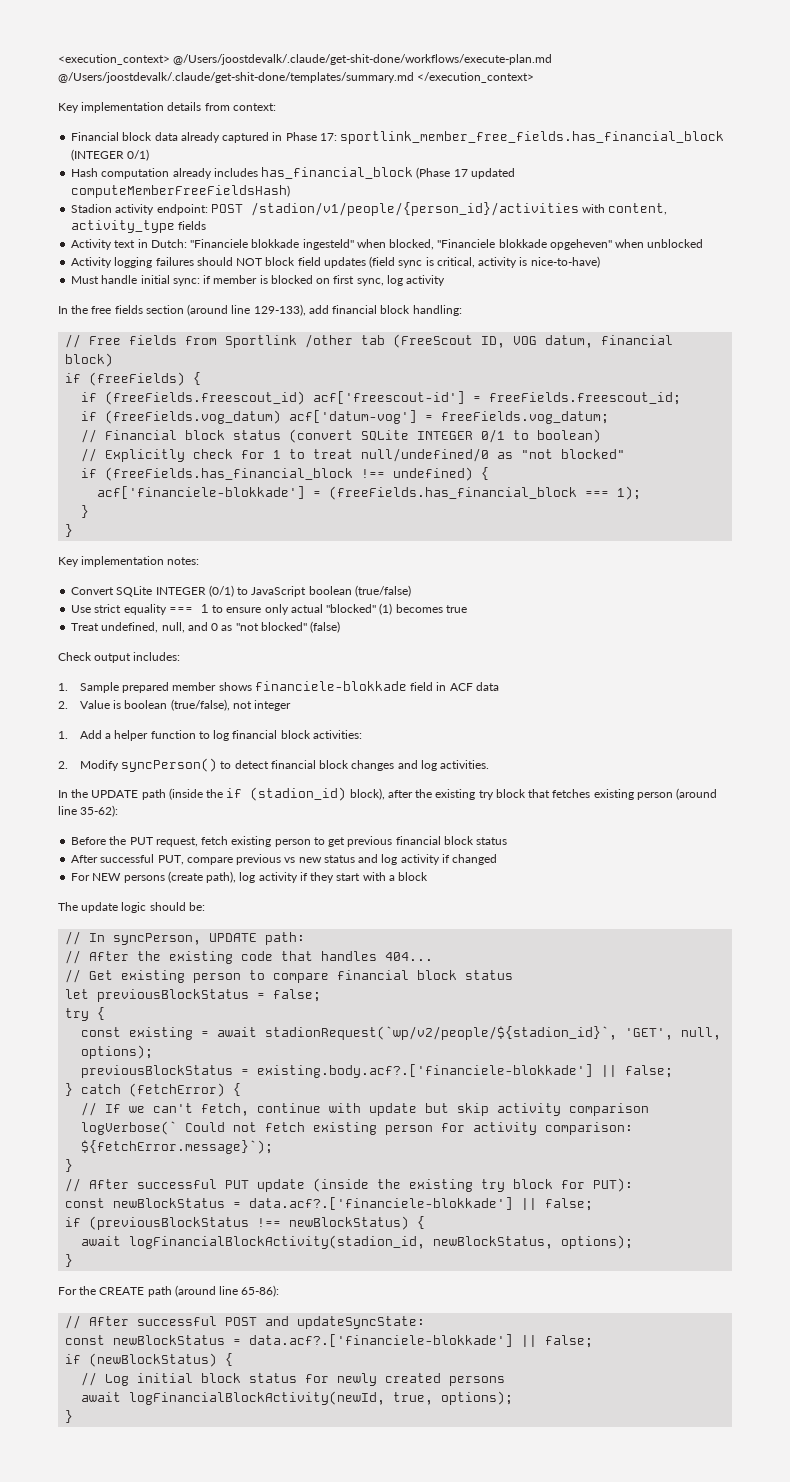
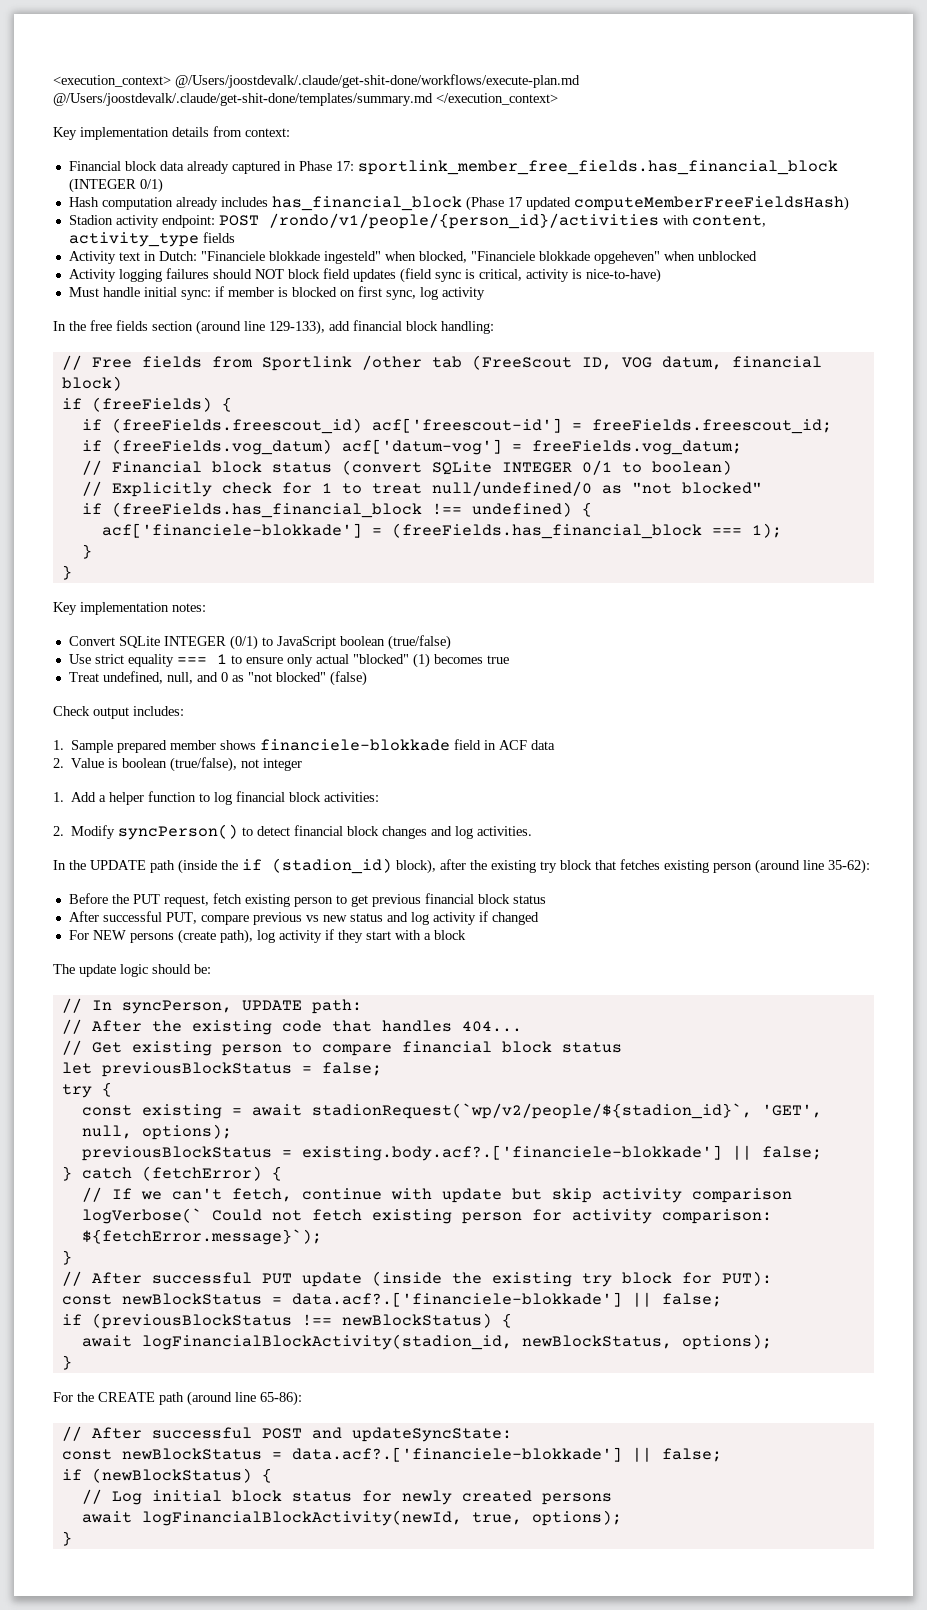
- Stadion activity endpoint: POST /stadion/v1/people/{person_id}/activities with content, activity_type fields
+ Stadion activity endpoint: POST /rondo/v1/people/{person_id}/activities with content, activity_type fields

